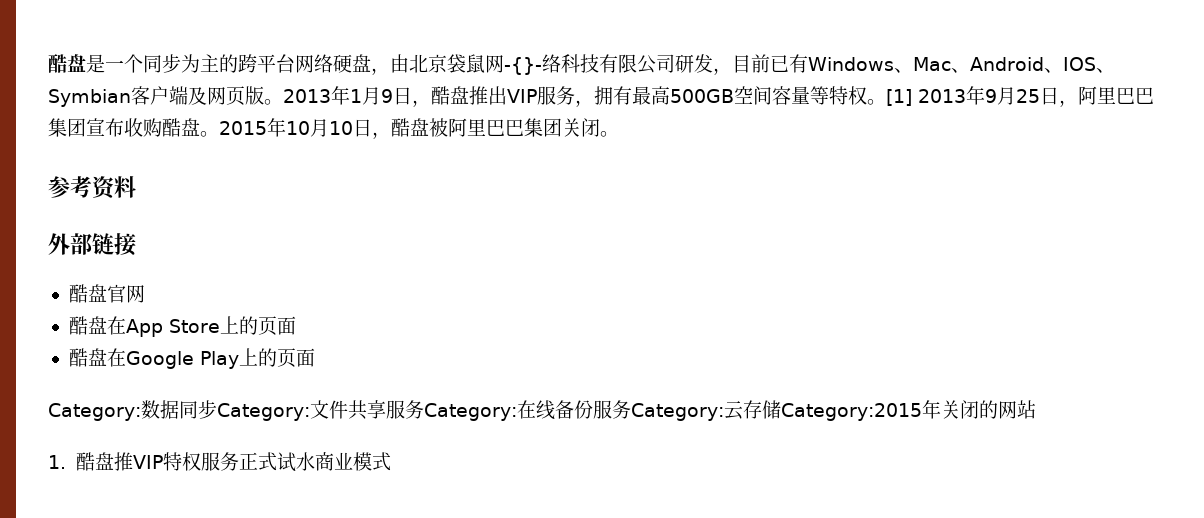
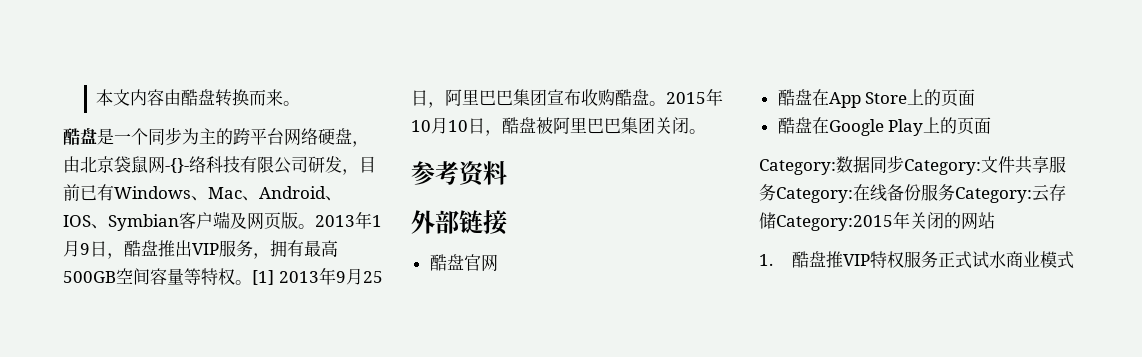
+ 本文内容由酷盘转换而来。

